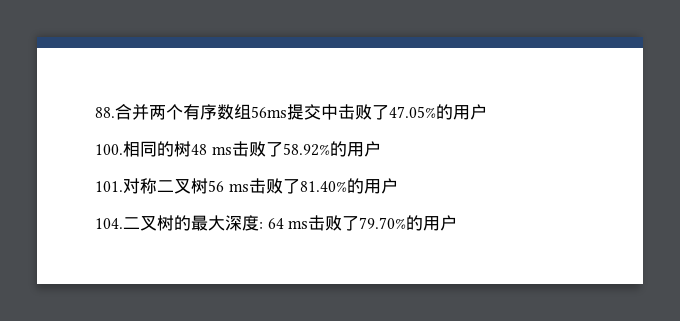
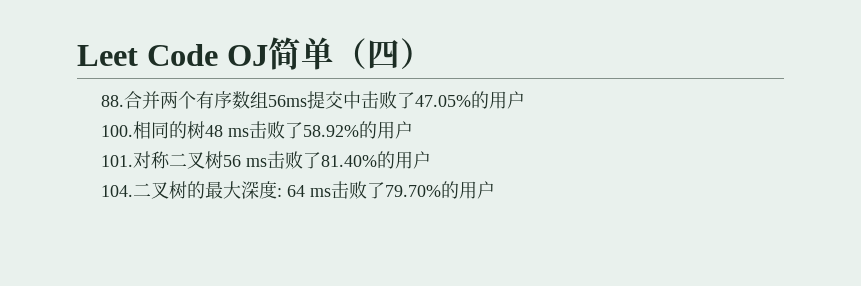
+ Leet Code OJ简单（四）

